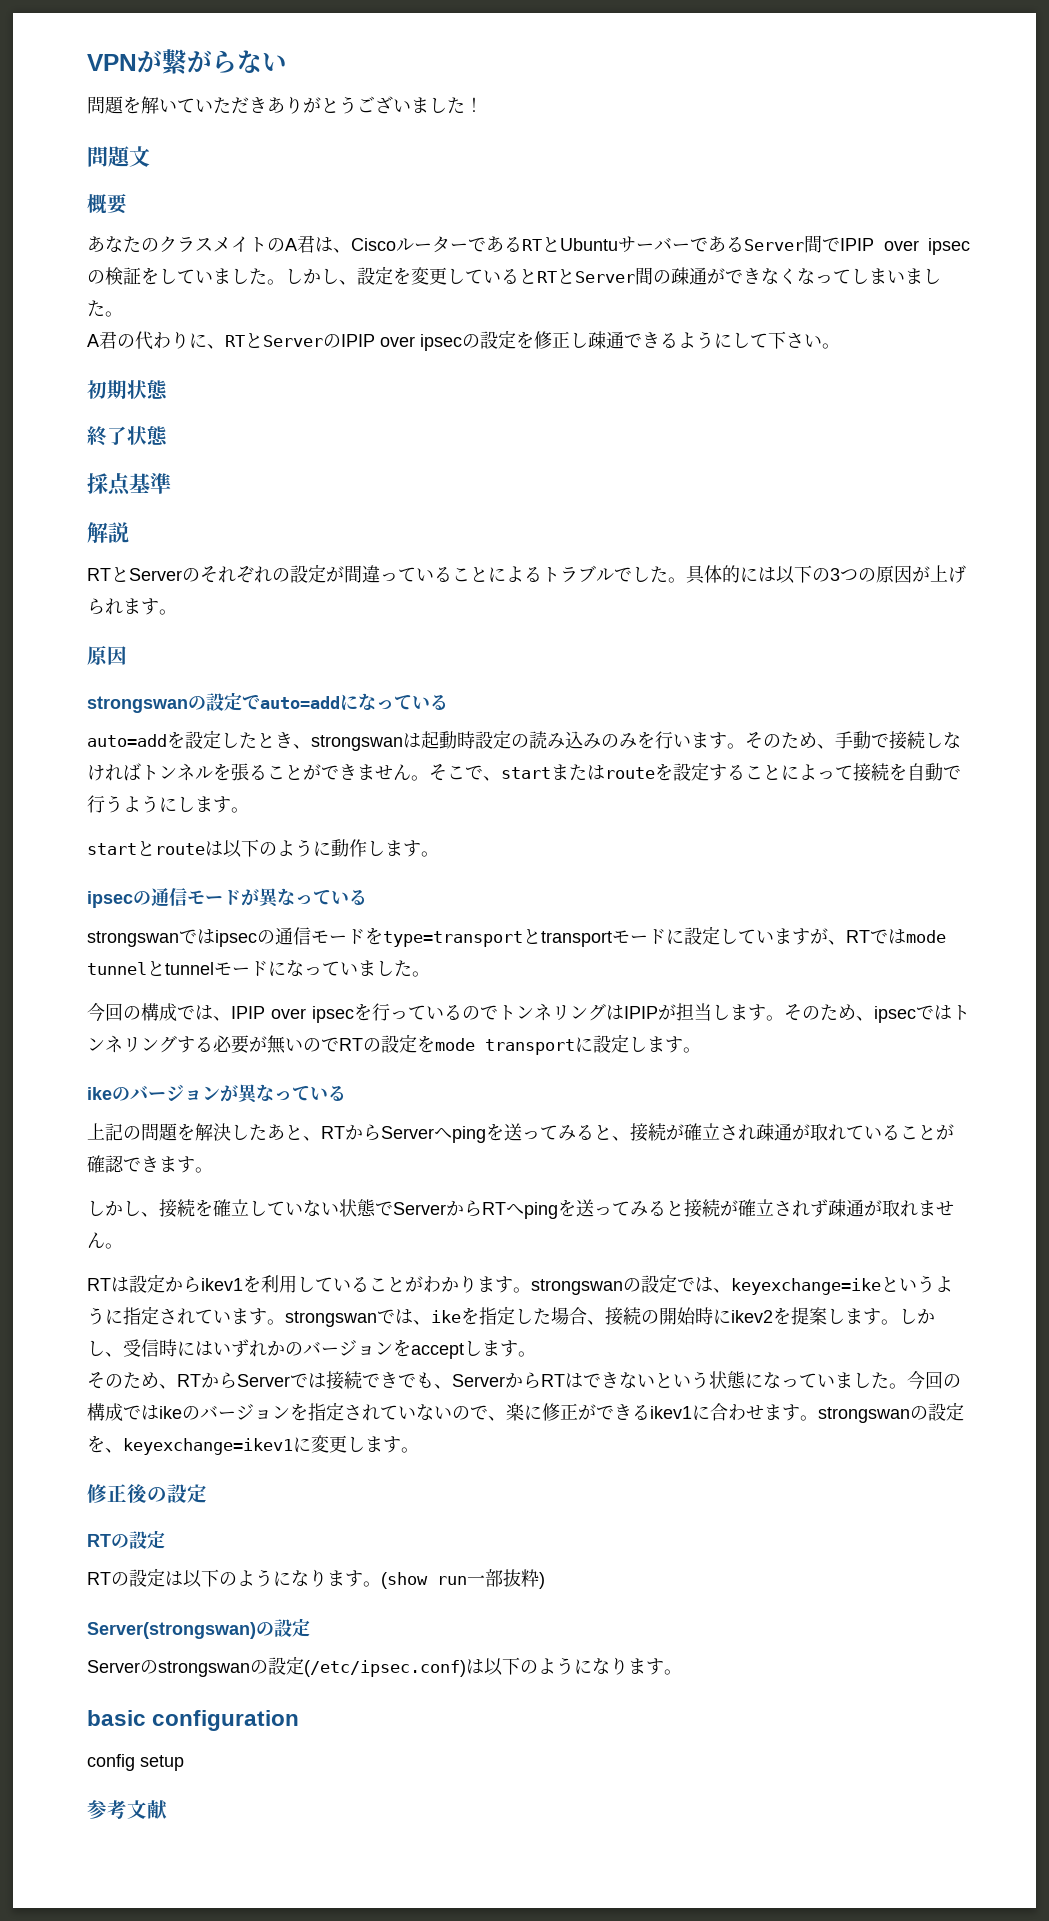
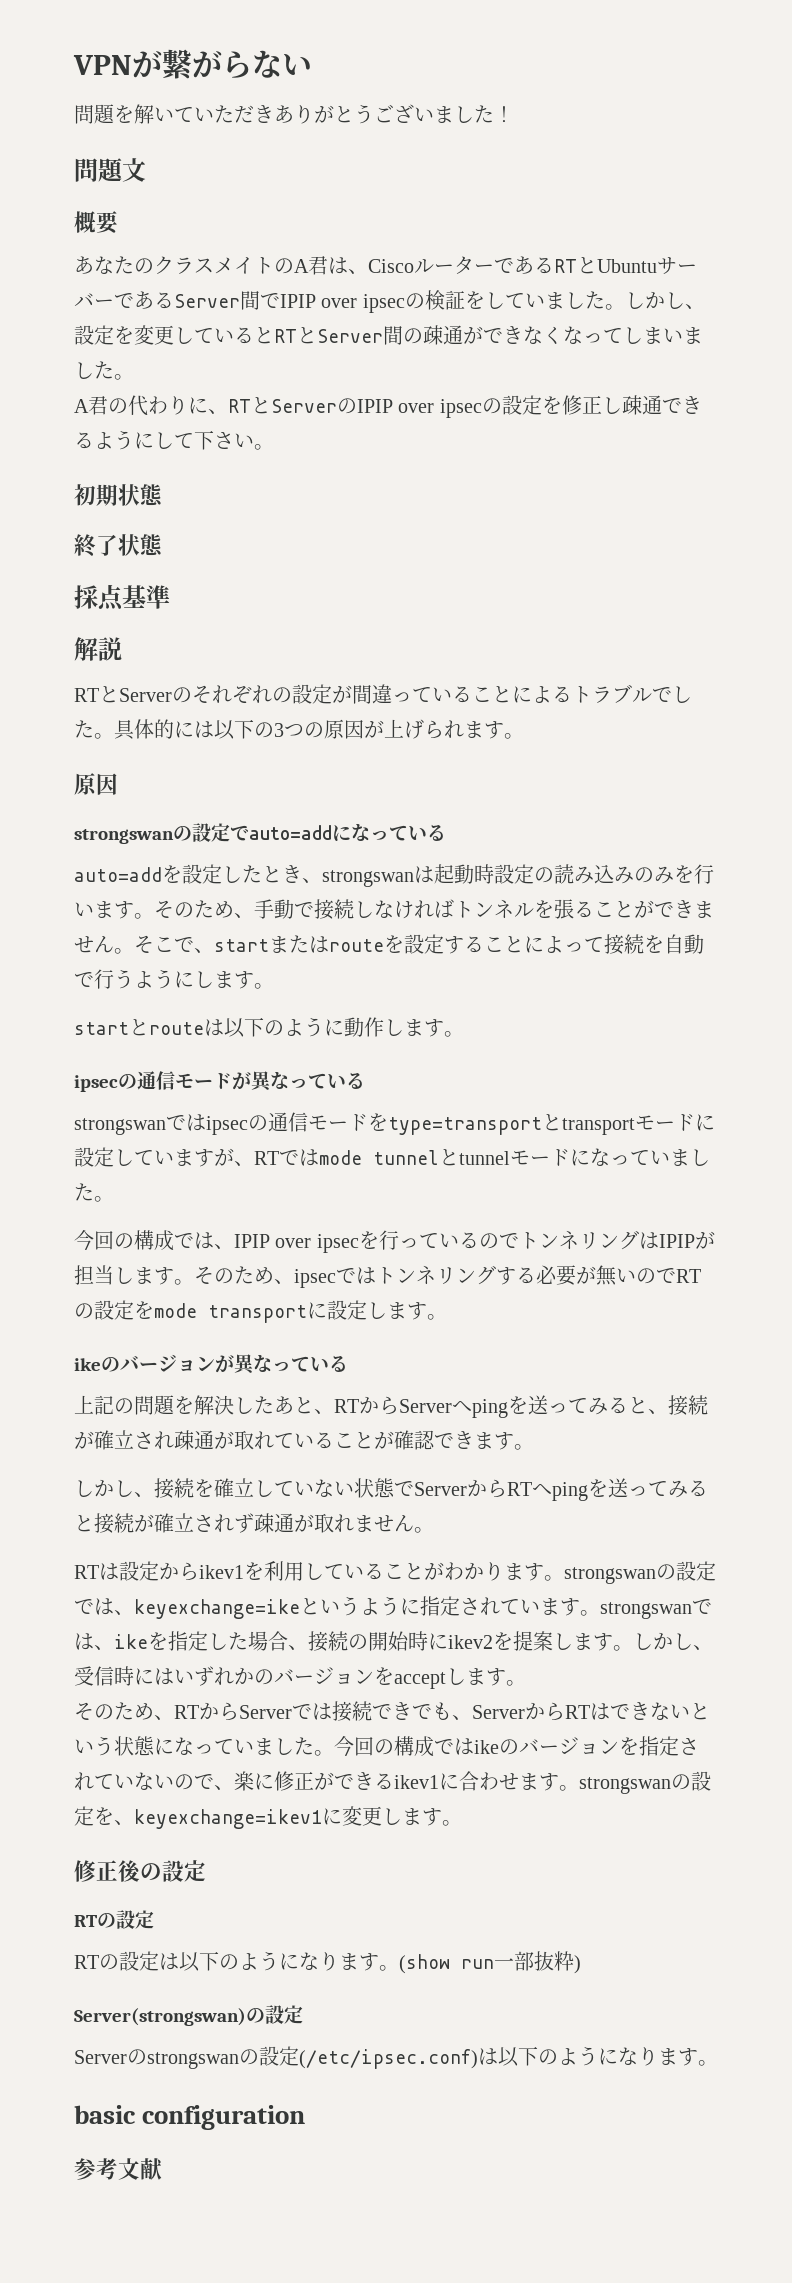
- config setup

